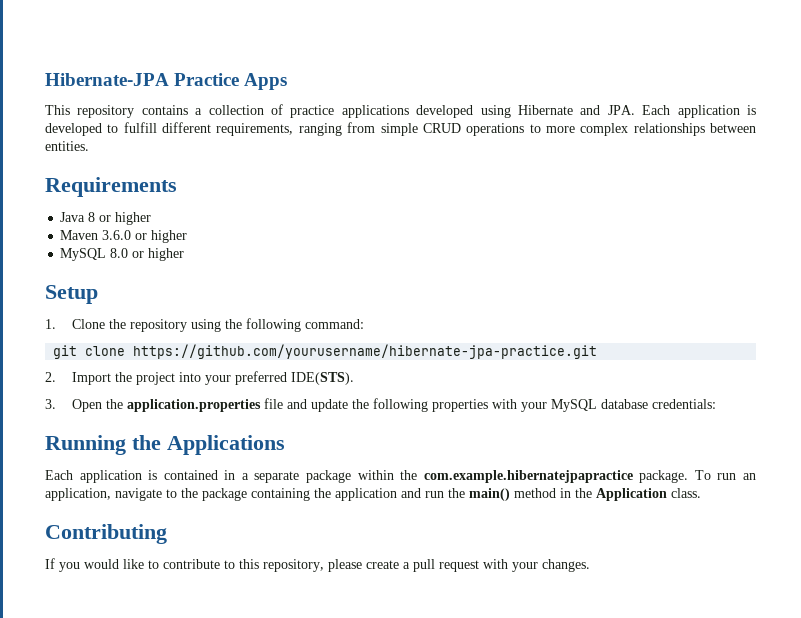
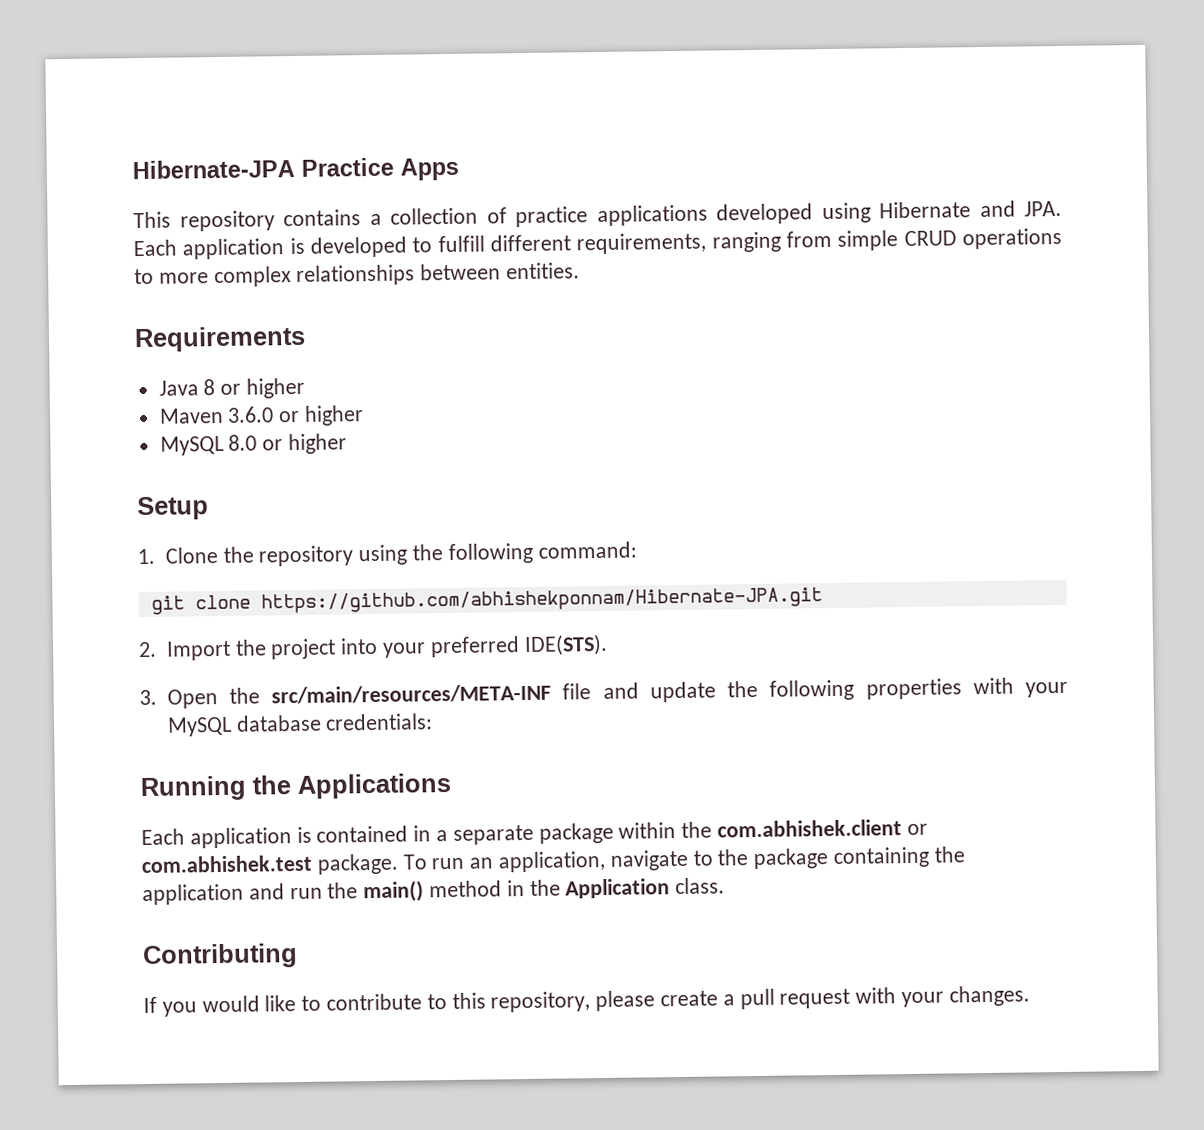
- git clone https://github.com/yourusername/hibernate-jpa-practice.git
+ git clone https://github.com/abhishekponnam/Hibernate-JPA.git
- 3. Open the application.properties file and update the following properties with your MySQL database credentials:
+ 3. Open the src/main/resources/META-INF file and update the following properties with your MySQL database credentials:
- Each application is contained in a separate package within the com.example.hibernatejpapractice package.
+ Each application is contained in a separate package within the com.abhishek.client or com.abhishek.test package.

